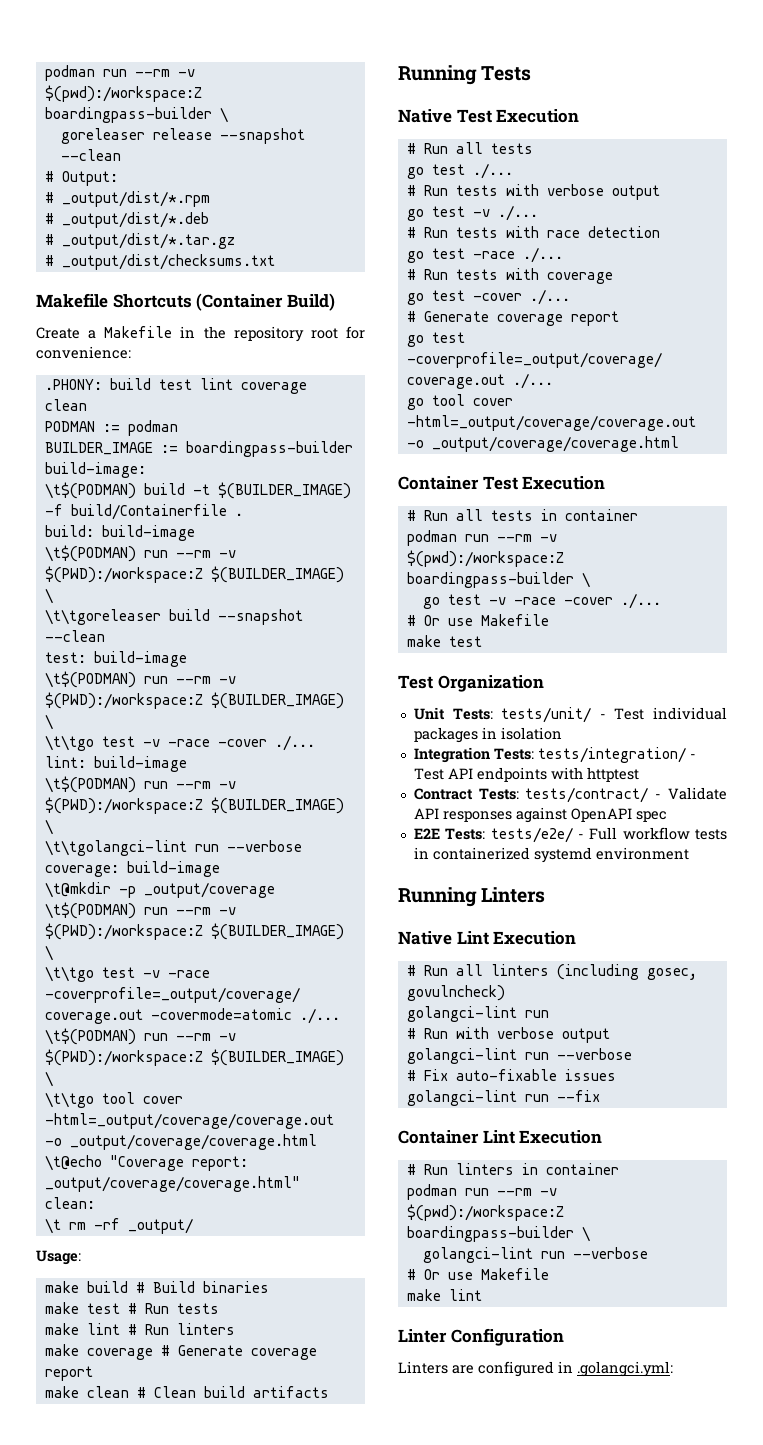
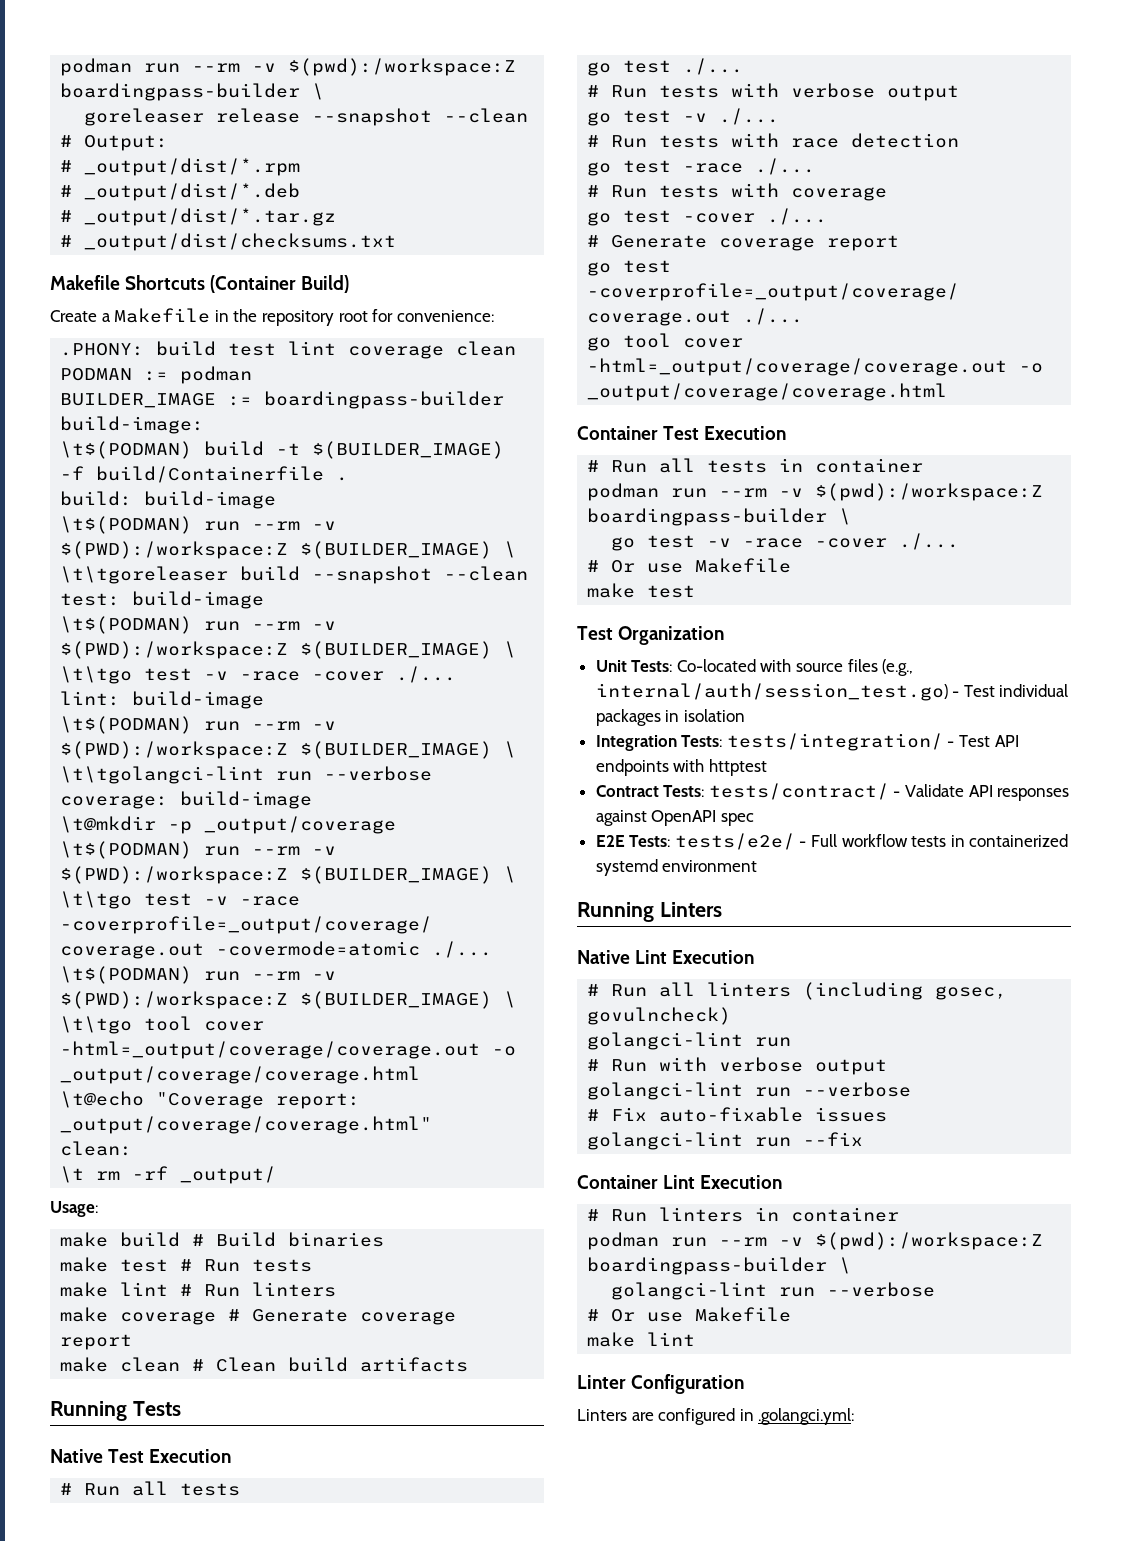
- Unit Tests: tests/unit/ - Test individual packages in isolation
+ Unit Tests: Co-located with source files (e.g., internal/auth/session_test.go) - Test individual packages in isolation

